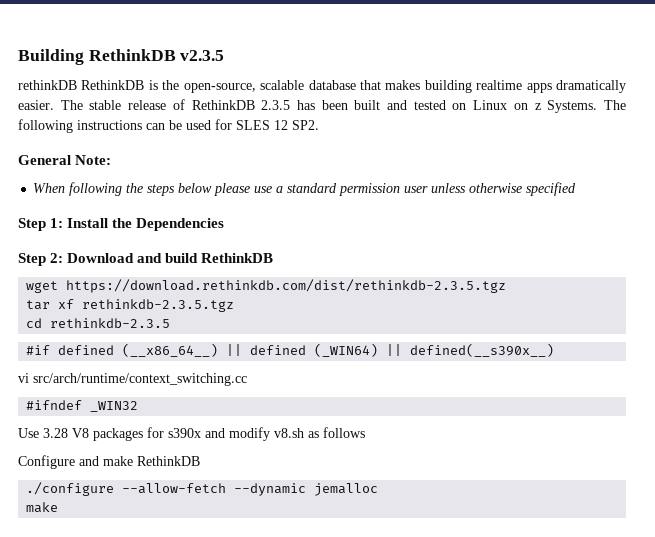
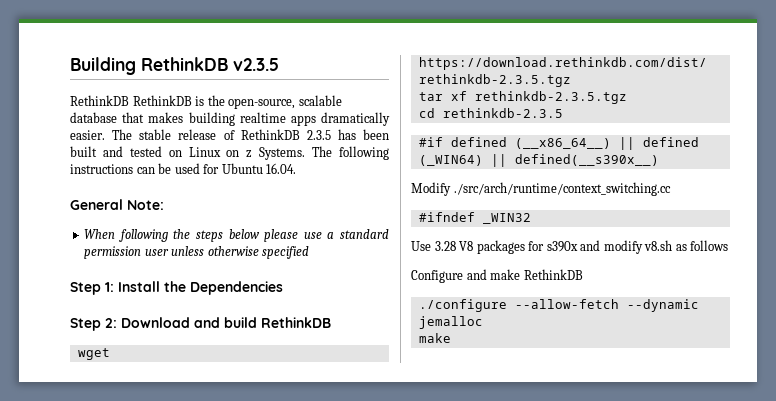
- rethinkDB RethinkDB is the open-source, scalable database that makes building realtime apps dramatically easier.
+ RethinkDB RethinkDB is the open-source, scalable database that makes building realtime apps dramatically easier.
- The following instructions can be used for SLES 12 SP2.
+ The following instructions can be used for Ubuntu 16.04.
- vi src/arch/runtime/context_switching.cc
+ Modify ./src/arch/runtime/context_switching.cc

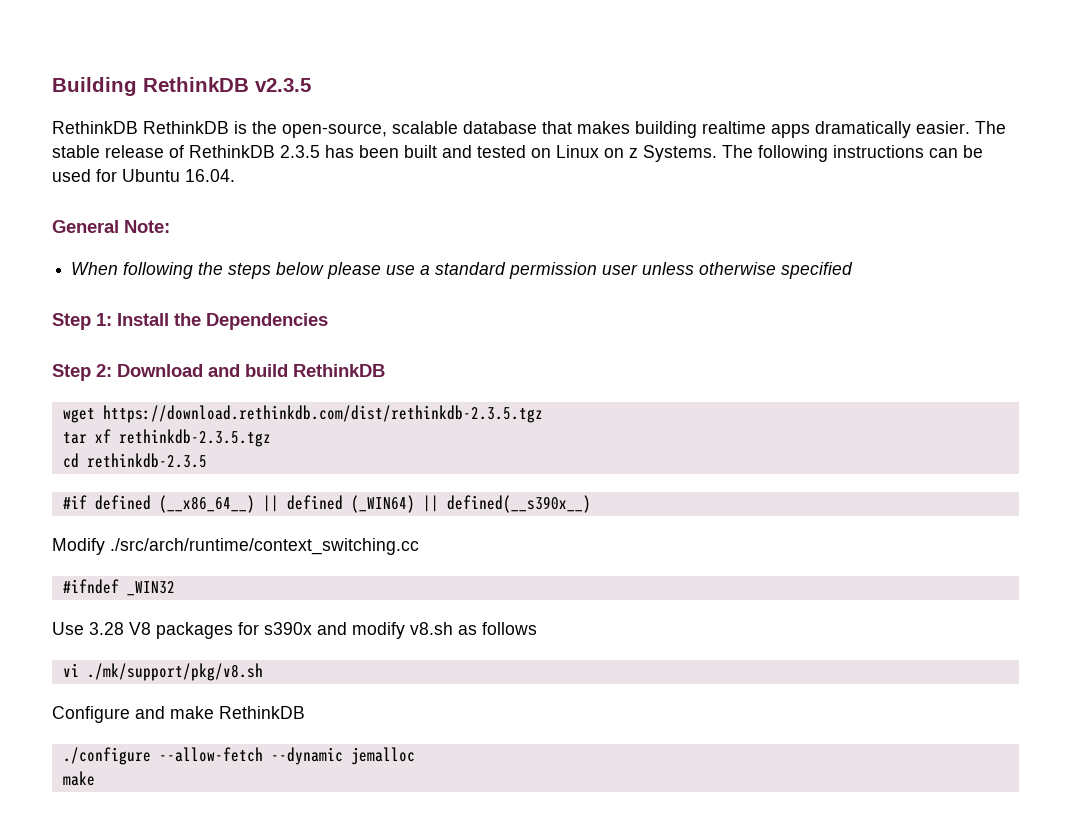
+ vi ./mk/support/pkg/v8.sh

